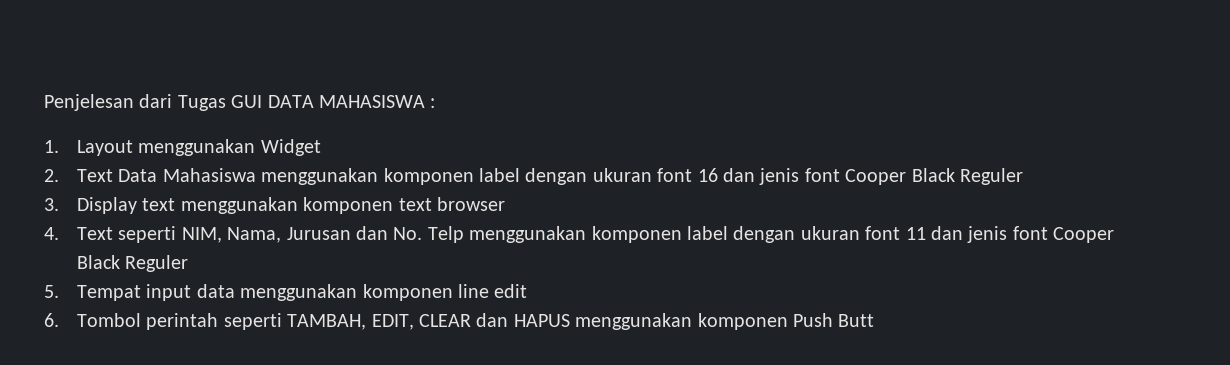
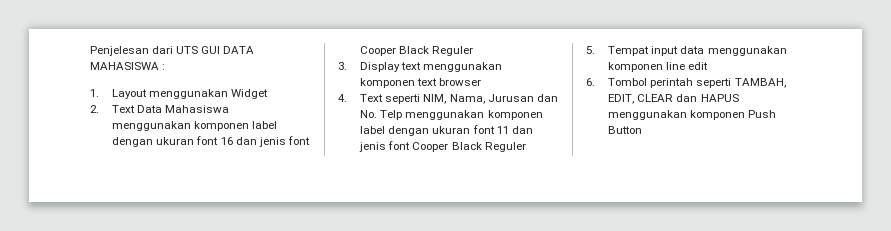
- Penjelesan dari Tugas GUI DATA MAHASISWA :
+ Penjelesan dari UTS GUI DATA MAHASISWA :
- 6. Tombol perintah seperti TAMBAH, EDIT, CLEAR dan HAPUS menggunakan komponen Push Butt
+ 6. Tombol perintah seperti TAMBAH, EDIT, CLEAR dan HAPUS menggunakan komponen Push Button

